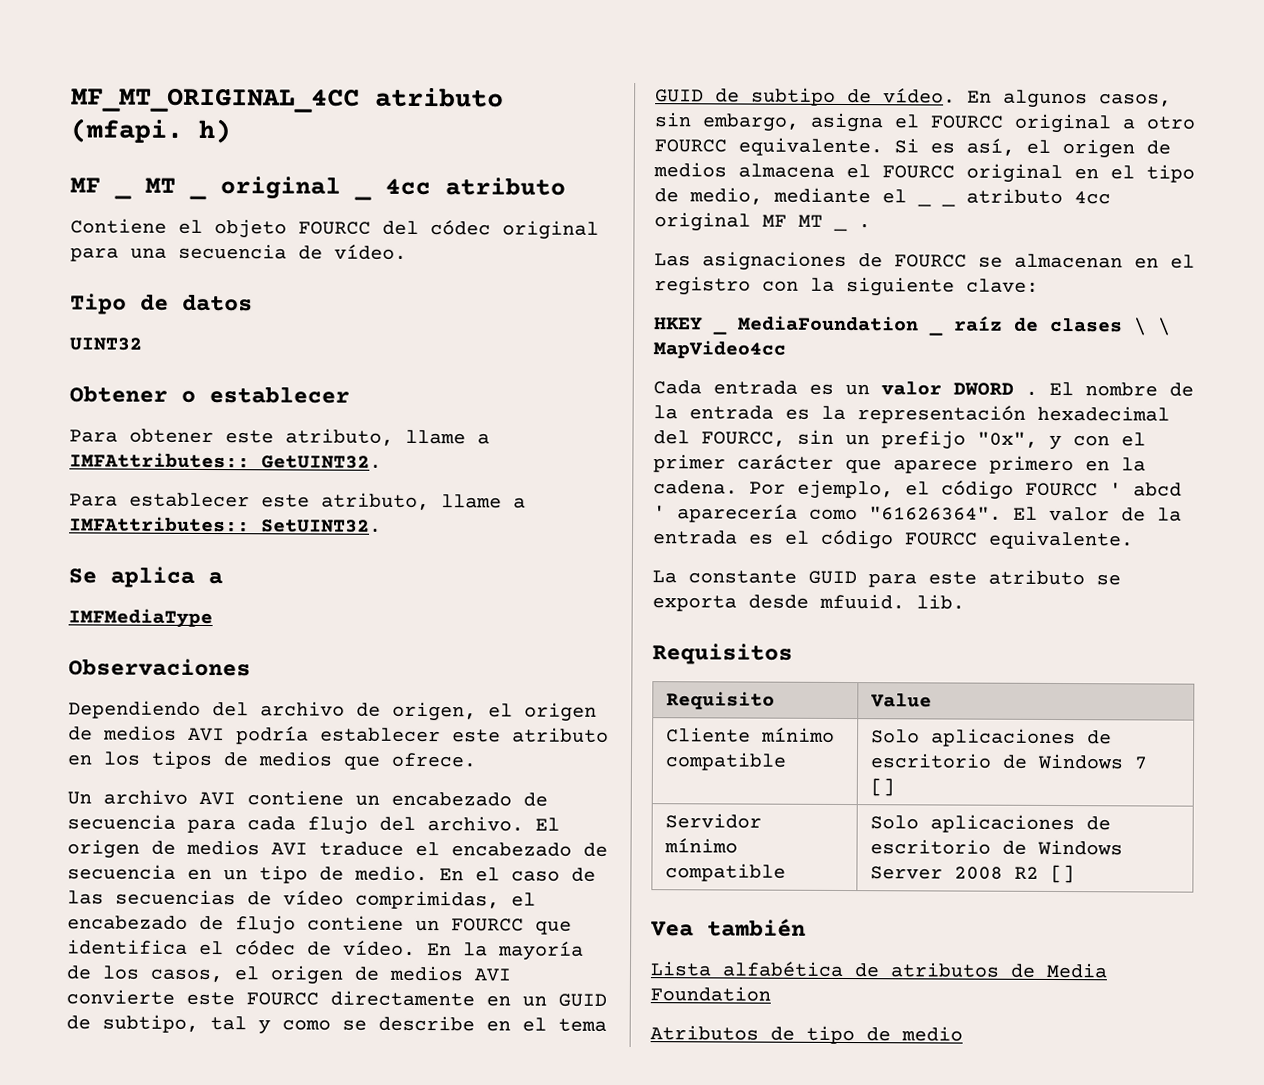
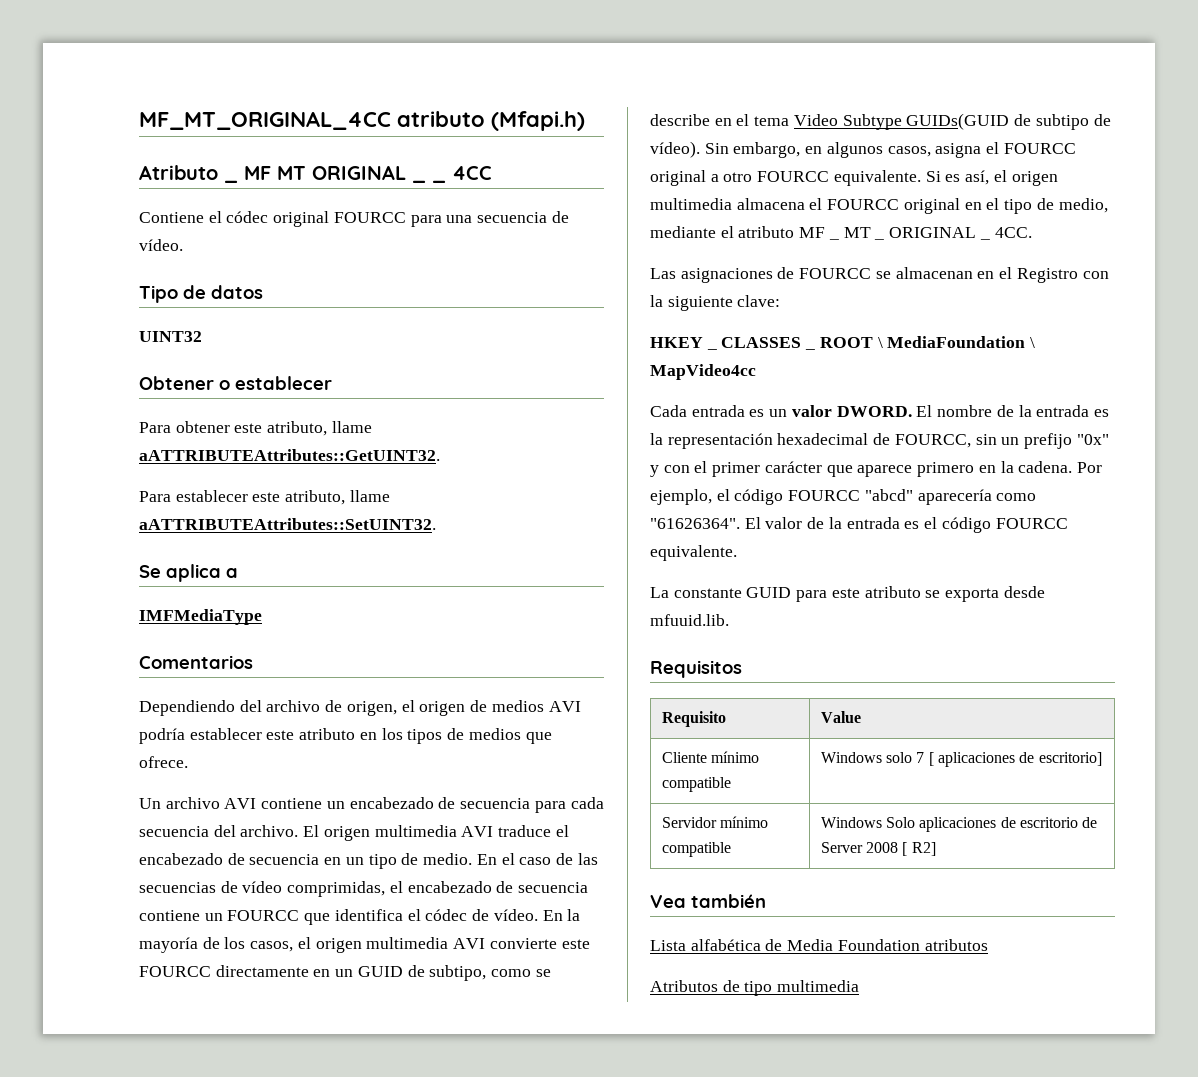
- MF_MT_ORIGINAL_4CC atributo (mfapi. h)
- MF _ MT _ original _ 4cc atributo
+ MF_MT_ORIGINAL_4CC atributo (Mfapi.h)
+ Atributo _ MF MT ORIGINAL _ _ 4CC
- Contiene el objeto FOURCC del códec original para una secuencia de vídeo.
+ Contiene el códec original FOURCC para una secuencia de vídeo.
- Para obtener este atributo, llame a IMFAttributes:: GetUINT32.
+ Para obtener este atributo, llame aATTRIBUTEAttributes::GetUINT32.
- Para establecer este atributo, llame a IMFAttributes:: SetUINT32.
+ Para establecer este atributo, llame aATTRIBUTEAttributes::SetUINT32.
- Observaciones
+ Comentarios
- Un archivo AVI contiene un encabezado de secuencia para cada flujo del archivo.
+ Un archivo AVI contiene un encabezado de secuencia para cada secuencia del archivo.
- El origen de medios AVI traduce el encabezado de secuencia en un tipo de medio.
+ El origen multimedia AVI traduce el encabezado de secuencia en un tipo de medio.
- En el caso de las secuencias de vídeo comprimidas, el encabezado de flujo contiene un FOURCC que identifica el códec de vídeo.
+ En el caso de las secuencias de vídeo comprimidas, el encabezado de secuencia contiene un FOURCC que identifica el códec de vídeo.
- En la mayoría de los casos, el origen de medios AVI convierte este FOURCC directamente en un GUID de subtipo, tal y como se describe en el tema GUID de subtipo de vídeo. En algunos casos, sin embargo, asigna el FOURCC original a otro FOURCC equivalente.
+ En la mayoría de los casos, el origen multimedia AVI convierte este FOURCC directamente en un GUID de subtipo, como se describe en el tema Video Subtype GUIDs(GUID de subtipo de vídeo). Sin embargo, en algunos casos, asigna el FOURCC original a otro FOURCC equivalente.
- Si es así, el origen de medios almacena el FOURCC original en el tipo de medio, mediante el _ _ atributo 4cc original MF MT _ .
+ Si es así, el origen multimedia almacena el FOURCC original en el tipo de medio, mediante el atributo MF _ MT _ ORIGINAL _ 4CC.
- Las asignaciones de FOURCC se almacenan en el registro con la siguiente clave:
+ Las asignaciones de FOURCC se almacenan en el Registro con la siguiente clave:
- HKEY _ MediaFoundation _ raíz de clases \ \ MapVideo4cc
+ HKEY _ CLASSES _ ROOT \ MediaFoundation \ MapVideo4cc
- Cada entrada es un valor DWORD .
+ Cada entrada es un valor DWORD.
- El nombre de la entrada es la representación hexadecimal del FOURCC, sin un prefijo "0x", y con el primer carácter que aparece primero en la cadena.
+ El nombre de la entrada es la representación hexadecimal de FOURCC, sin un prefijo "0x" y con el primer carácter que aparece primero en la cadena.
- Por ejemplo, el código FOURCC ' abcd ' aparecería como "61626364".
+ Por ejemplo, el código FOURCC "abcd" aparecería como "61626364".
- La constante GUID para este atributo se exporta desde mfuuid. lib.
+ La constante GUID para este atributo se exporta desde mfuuid.lib.
- Cliente mínimo compatible | Solo aplicaciones de escritorio de Windows 7 []
- Servidor mínimo compatible | Solo aplicaciones de escritorio de Windows Server 2008 R2 []
+ Cliente mínimo compatible | Windows solo 7 [ aplicaciones de escritorio]
+ Servidor mínimo compatible | Windows Solo aplicaciones de escritorio de Server 2008 [ R2]
- Lista alfabética de atributos de Media Foundation
+ Lista alfabética de Media Foundation atributos
- Atributos de tipo de medio
+ Atributos de tipo multimedia

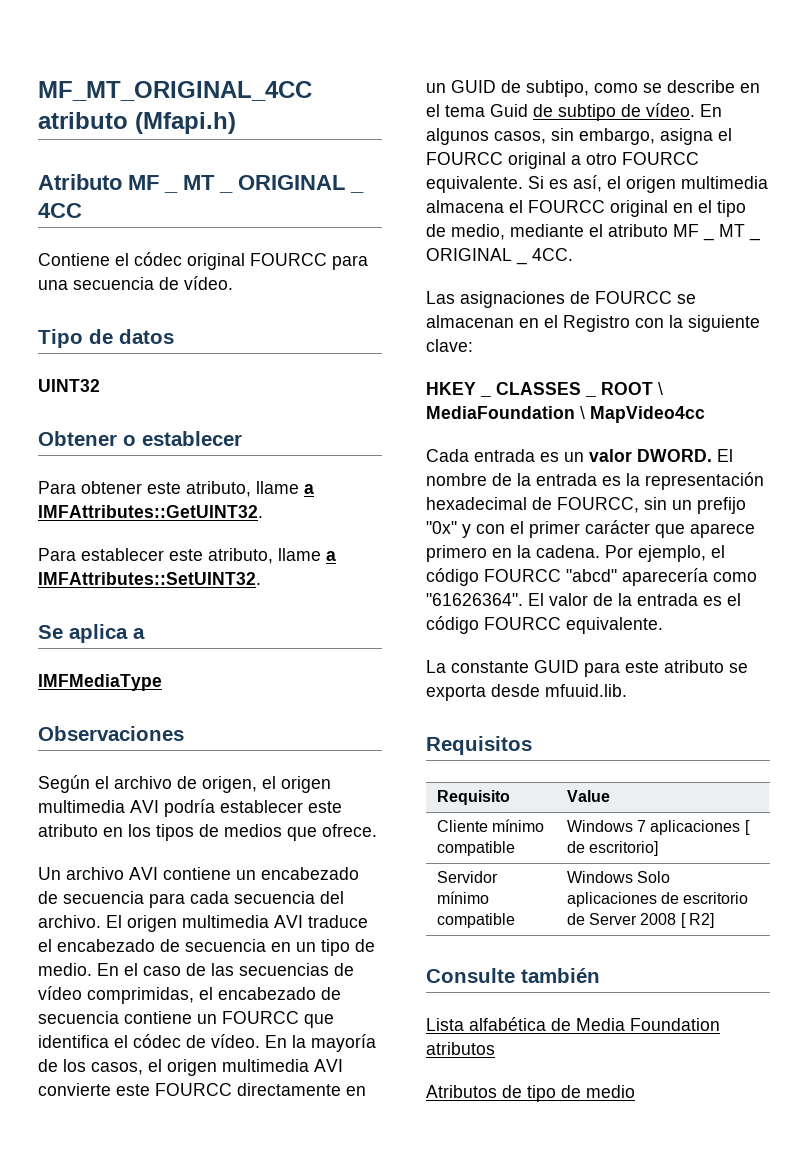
- Atributo _ MF MT ORIGINAL _ _ 4CC
+ Atributo MF _ MT _ ORIGINAL _ 4CC
- Para obtener este atributo, llame aATTRIBUTEAttributes::GetUINT32.
+ Para obtener este atributo, llame a IMFAttributes::GetUINT32.
- Para establecer este atributo, llame aATTRIBUTEAttributes::SetUINT32.
+ Para establecer este atributo, llame a IMFAttributes::SetUINT32.
- Comentarios
- Dependiendo del archivo de origen, el origen de medios AVI podría establecer este atributo en los tipos de medios que ofrece.
+ Observaciones
+ Según el archivo de origen, el origen multimedia AVI podría establecer este atributo en los tipos de medios que ofrece.
- En la mayoría de los casos, el origen multimedia AVI convierte este FOURCC directamente en un GUID de subtipo, como se describe en el tema Video Subtype GUIDs(GUID de subtipo de vídeo). Sin embargo, en algunos casos, asigna el FOURCC original a otro FOURCC equivalente.
+ En la mayoría de los casos, el origen multimedia AVI convierte este FOURCC directamente en un GUID de subtipo, como se describe en el tema Guid de subtipo de vídeo. En algunos casos, sin embargo, asigna el FOURCC original a otro FOURCC equivalente.
- Cliente mínimo compatible | Windows solo 7 [ aplicaciones de escritorio]
+ Cliente mínimo compatible | Windows 7 aplicaciones [ de escritorio]
- Vea también
+ Consulte también
- Atributos de tipo multimedia
+ Atributos de tipo de medio

